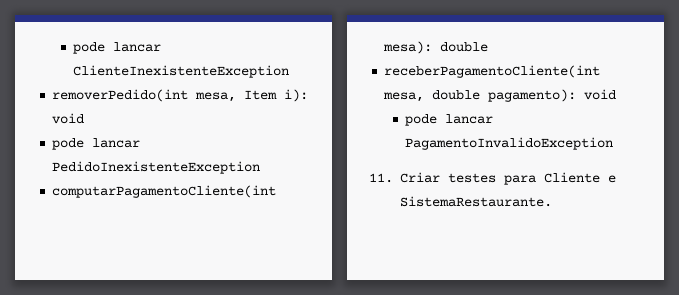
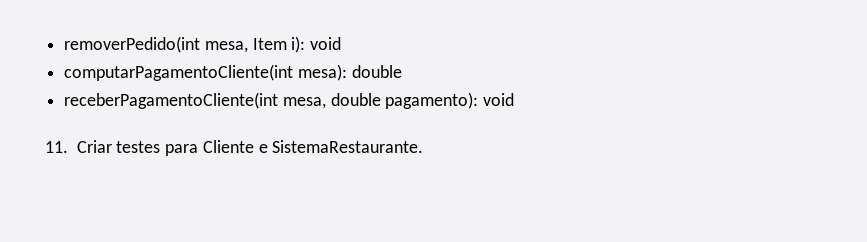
- pode lancar ClienteInexistenteException
- pode lancar PedidoInexistenteException
- pode lancar PagamentoInvalidoException

